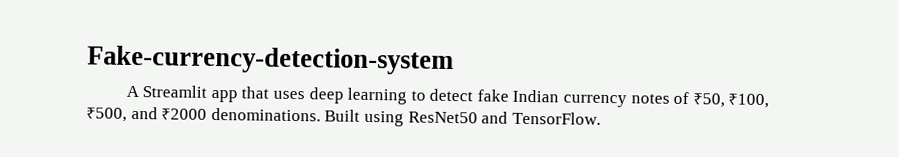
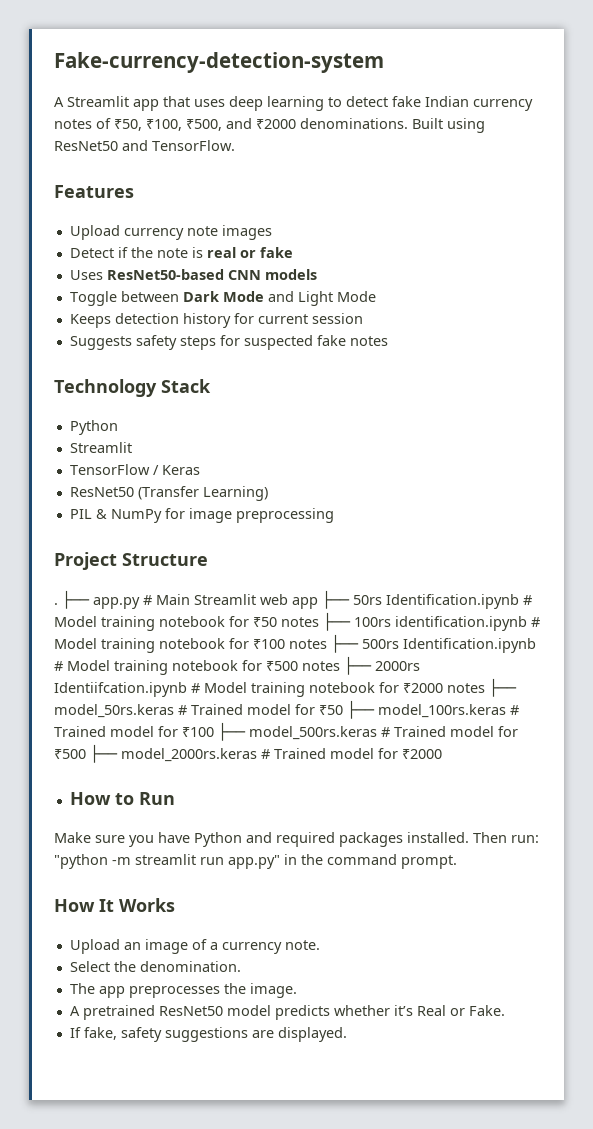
+ Features
+ Upload currency note images
+ Detect if the note is real or fake
+ Uses ResNet50-based CNN models
+ Toggle between Dark Mode and Light Mode
+ Keeps detection history for current session
+ Suggests safety steps for suspected fake notes
+ Technology Stack
+ Python
+ Streamlit
+ TensorFlow / Keras
+ ResNet50 (Transfer Learning)
+ PIL & NumPy for image preprocessing
+ Project Structure
+ . ├── app.py # Main Streamlit web app ├── 50rs Identification.ipynb # Model training notebook for ₹50 notes ├── 100rs identification.ipynb # Model training notebook for ₹100 notes ├── 500rs Identification.ipynb # Model training notebook for ₹500 notes ├── 2000rs Identiifcation.ipynb # Model training notebook for ₹2000 notes ├── model_50rs.keras # Trained model for ₹50 ├── model_100rs.keras # Trained model for ₹100 ├── model_500rs.keras # Trained model for ₹500 ├── model_2000rs.keras # Trained model for ₹2000
+ How to Run
+ Make sure you have Python and required packages installed. Then run: "python -m streamlit run app.py" in the command prompt.
+ How It Works
+ Upload an image of a currency note.
+ Select the denomination.
+ The app preprocesses the image.
+ A pretrained ResNet50 model predicts whether it’s Real or Fake.
+ If fake, safety suggestions are displayed.

